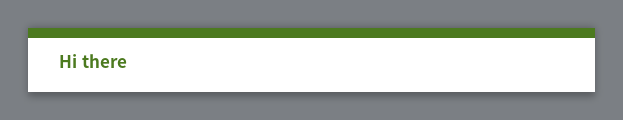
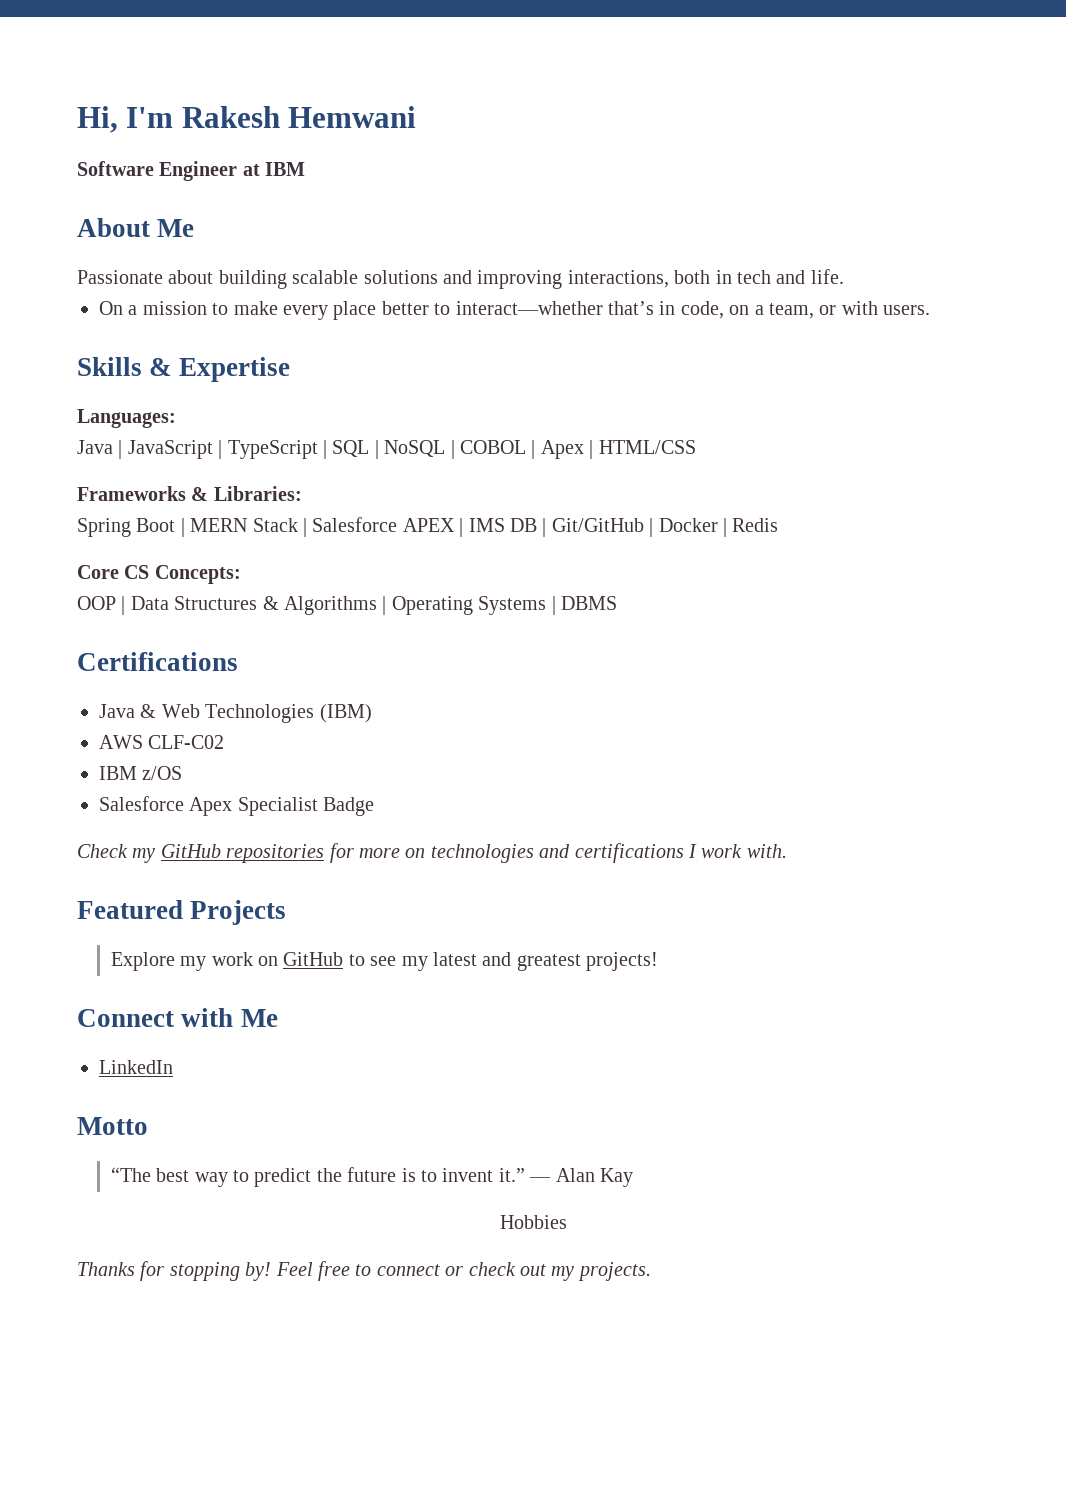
- Hi there
+ Hi, I'm Rakesh Hemwani
+ Software Engineer at IBM
+ About Me
+ Passionate about building scalable solutions and improving interactions, both in tech and life.
+ On a mission to make every place better to interact—whether that’s in code, on a team, or with users.
+ Skills & Expertise
+ Languages:
+ Java | JavaScript | TypeScript | SQL | NoSQL | COBOL | Apex | HTML/CSS
+ Frameworks & Libraries:
+ Spring Boot | MERN Stack | Salesforce APEX | IMS DB | Git/GitHub | Docker | Redis
+ Core CS Concepts:
+ OOP | Data Structures & Algorithms | Operating Systems | DBMS
+ Certifications
+ Java & Web Technologies (IBM)
+ AWS CLF-C02
+ IBM z/OS
+ Salesforce Apex Specialist Badge
+ Check my GitHub repositories for more on technologies and certifications I work with.
+ Featured Projects
+ Explore my work on GitHub to see my latest and greatest projects!
+ Connect with Me
+ LinkedIn
+ Motto
+ “The best way to predict the future is to invent it.” — Alan Kay
+ Hobbies
+ Thanks for stopping by! Feel free to connect or check out my projects.

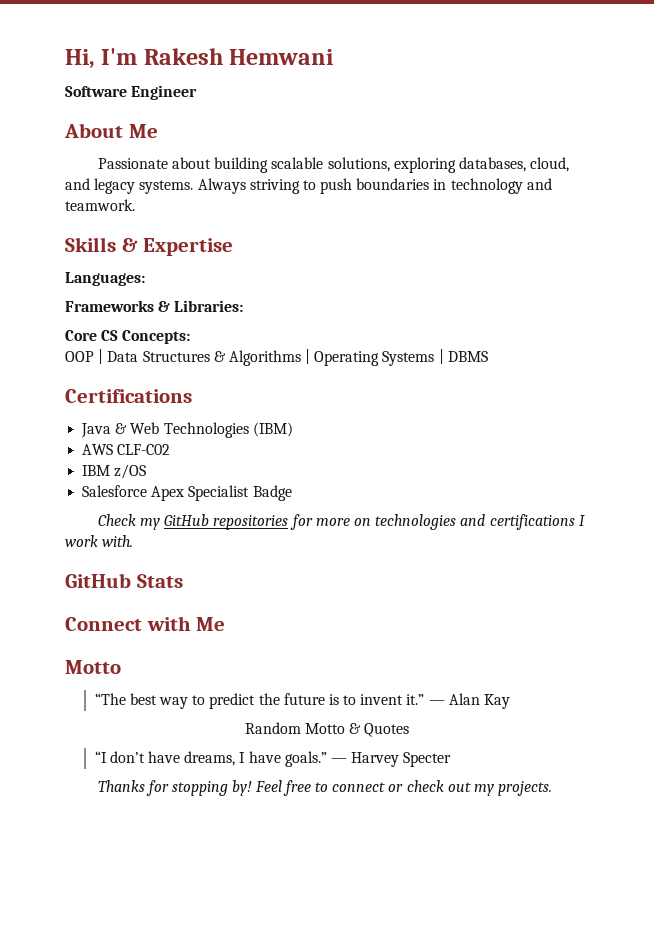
- Software Engineer at IBM
+ Software Engineer
- Passionate about building scalable solutions and improving interactions, both in tech and life.
- On a mission to make every place better to interact—whether that’s in code, on a team, or with users.
+ Passionate about building scalable solutions, exploring databases, cloud, and legacy systems. Always striving to push boundaries in technology and teamwork.
  Skills & Expertise
  Languages:
- Java | JavaScript | TypeScript | SQL | NoSQL | COBOL | Apex | HTML/CSS
  Frameworks & Libraries:
- Spring Boot | MERN Stack | Salesforce APEX | IMS DB | Git/GitHub | Docker | Redis
- Featured Projects
- Explore my work on GitHub to see my latest and greatest projects!
+ GitHub Stats
- LinkedIn
- Hobbies
+ Random Motto & Quotes
+ “I don’t have dreams, I have goals.” — Harvey Specter

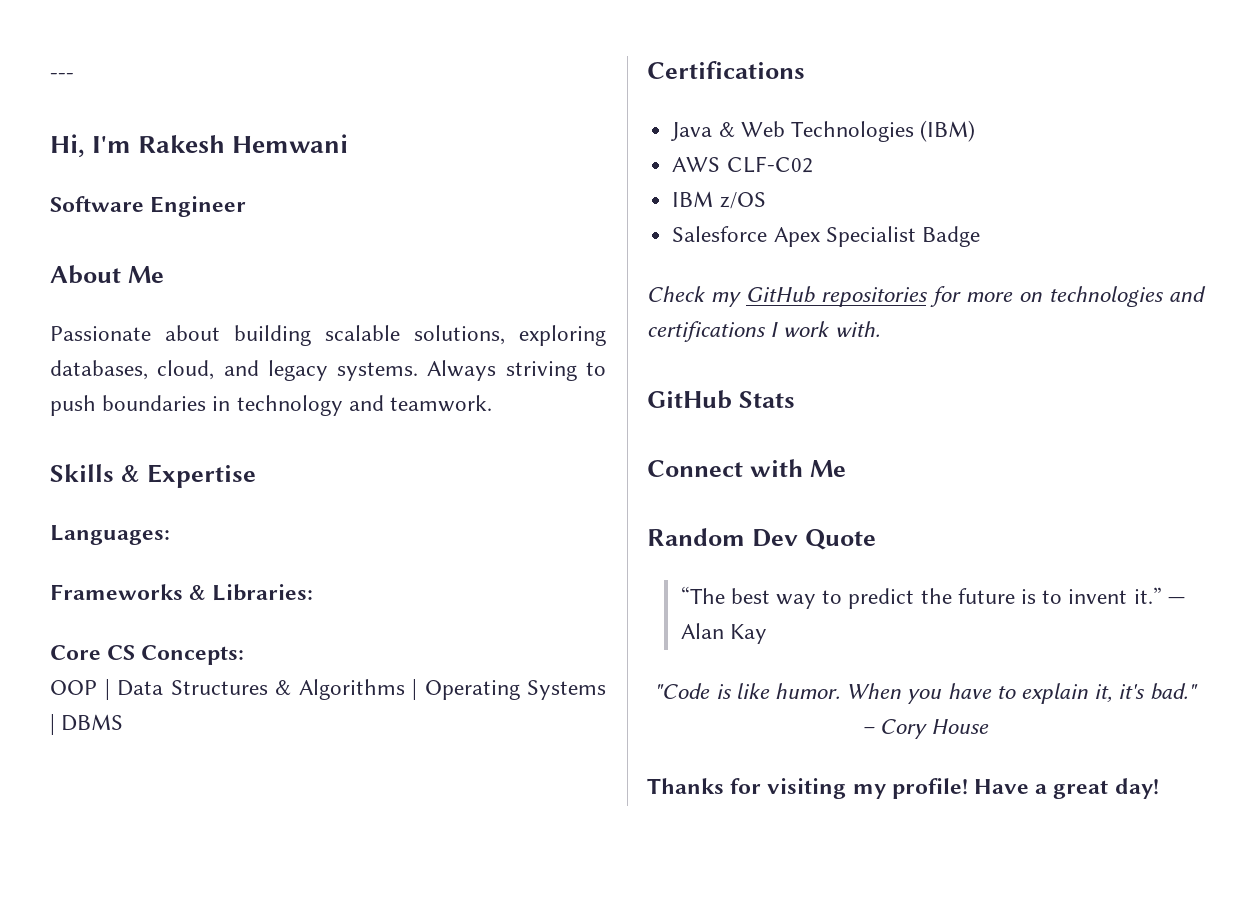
+ ---
  Connect with Me
- Motto
+ Random Dev Quote
- Random Motto & Quotes
- “I don’t have dreams, I have goals.” — Harvey Specter
- Thanks for stopping by! Feel free to connect or check out my projects.
+ "Code is like humor. When you have to explain it, it's bad." – Cory House
+ Thanks for visiting my profile! Have a great day!

